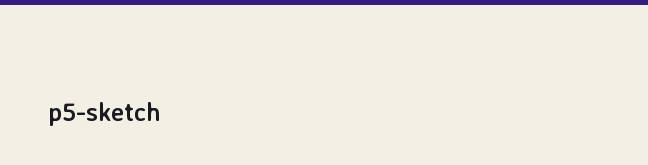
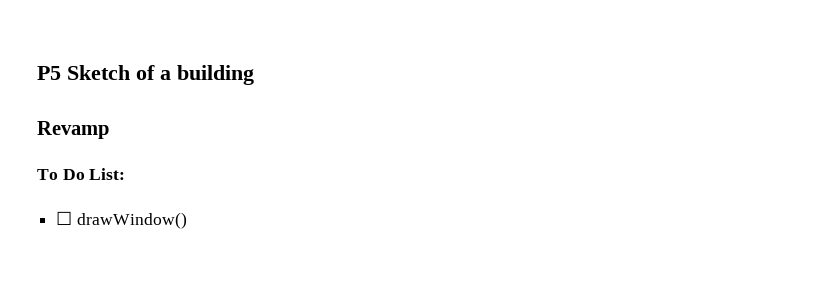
- p5-sketch
+ P5 Sketch of a building
+ Revamp
+ To Do List:
+ ☐ drawWindow()

